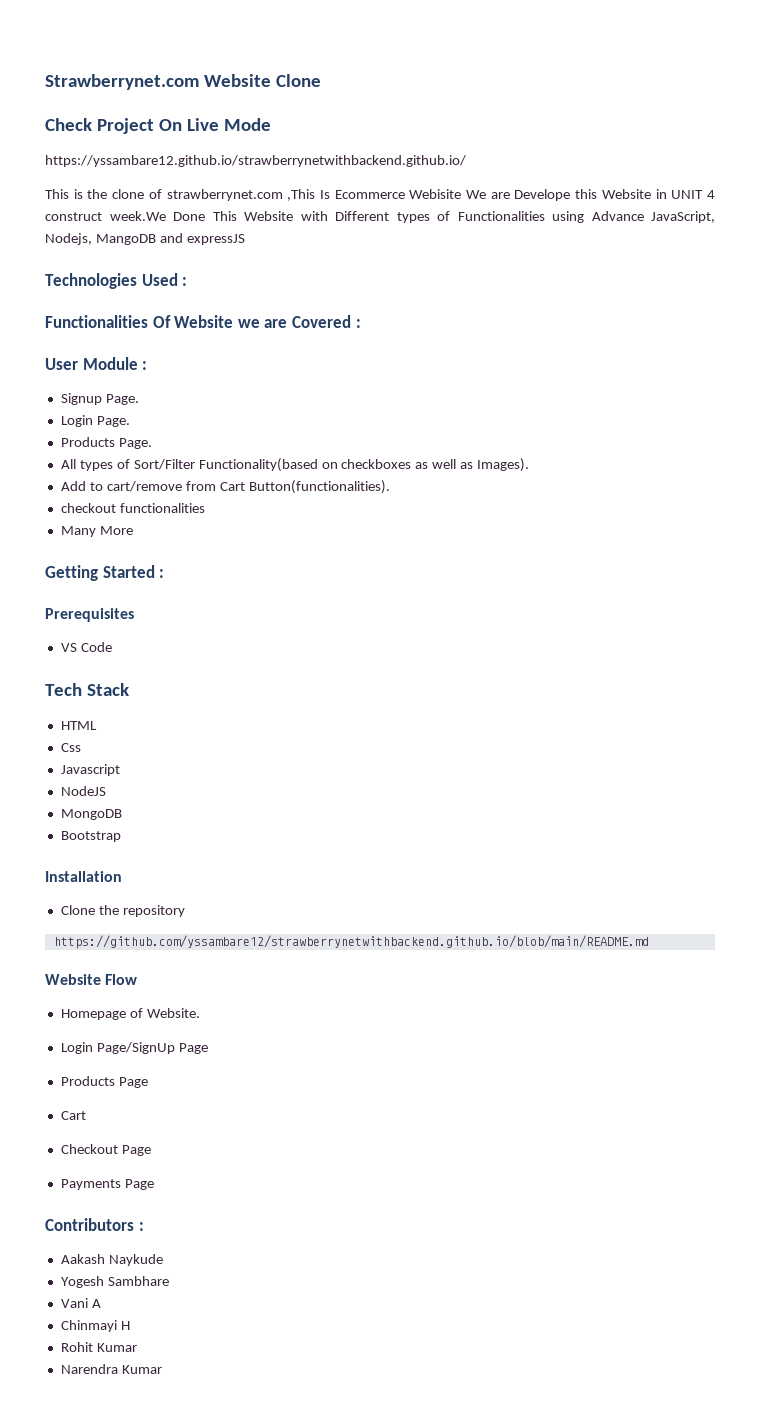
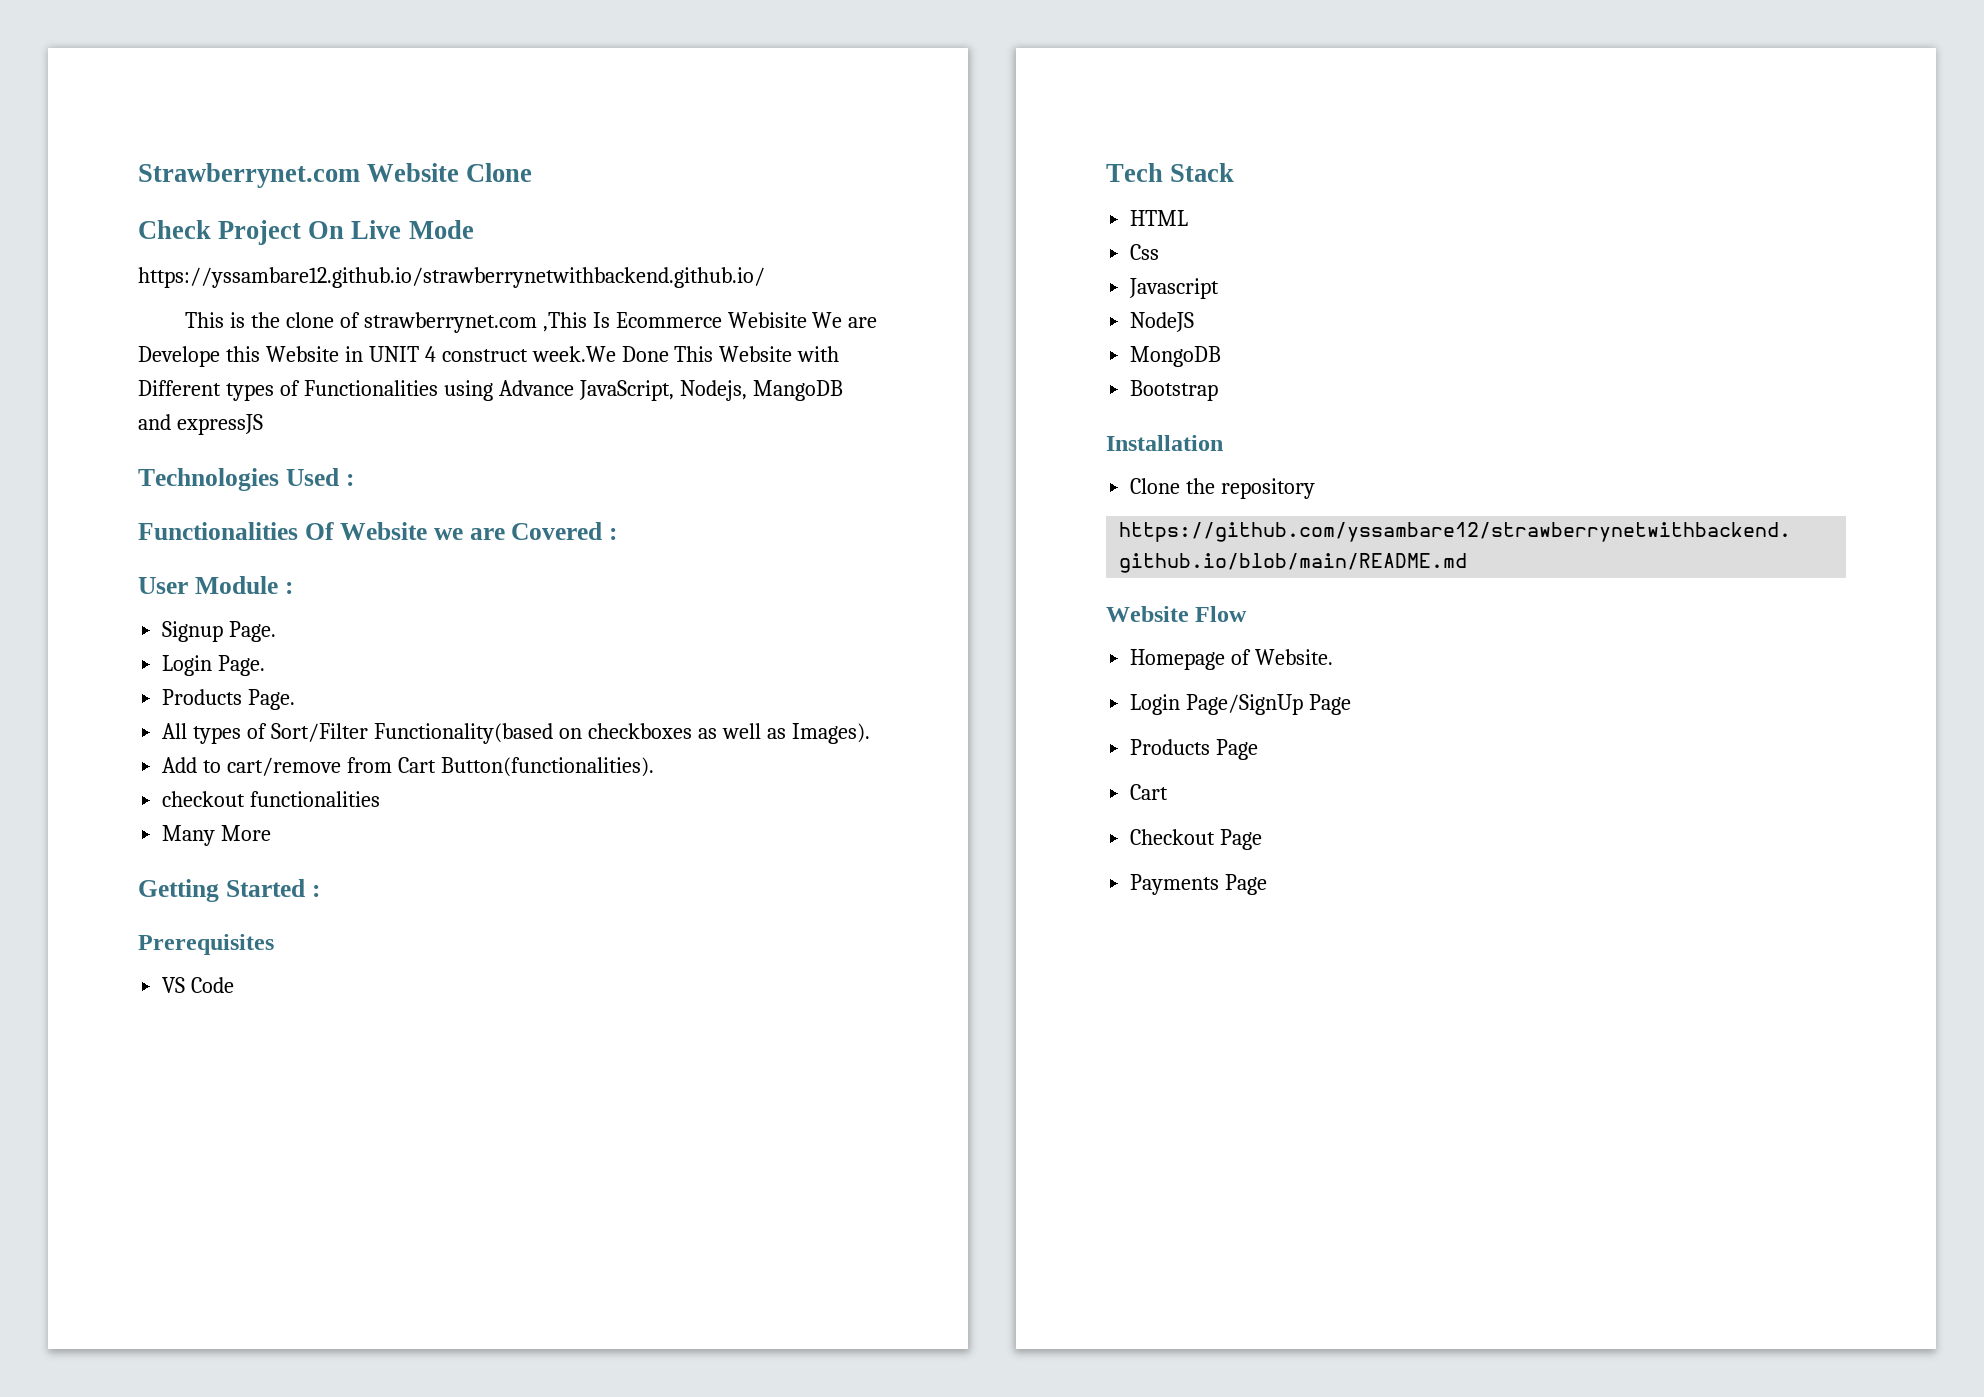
- Contributors :
- Aakash Naykude
- Yogesh Sambhare
- Vani A
- Chinmayi H
- Rohit Kumar
- Narendra Kumar

